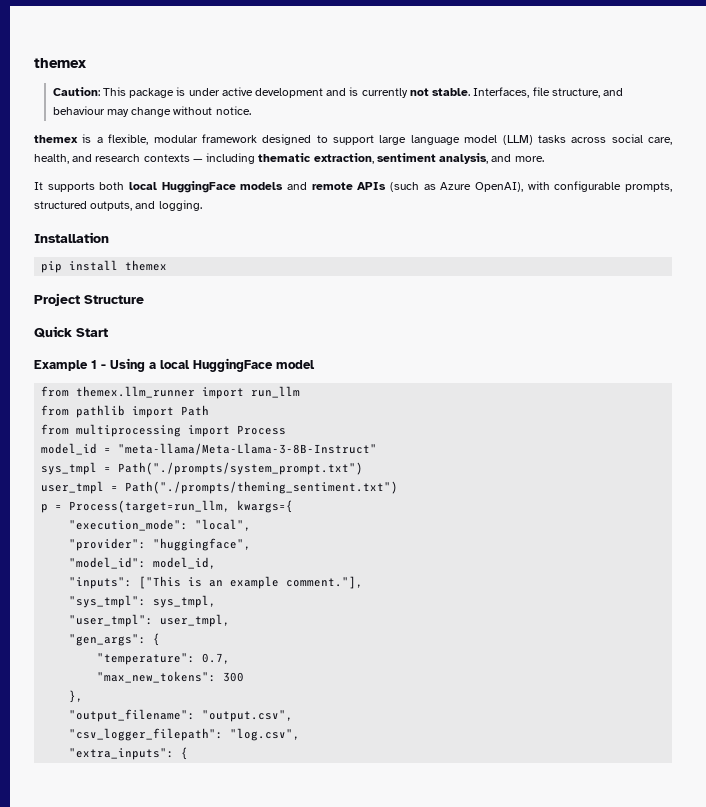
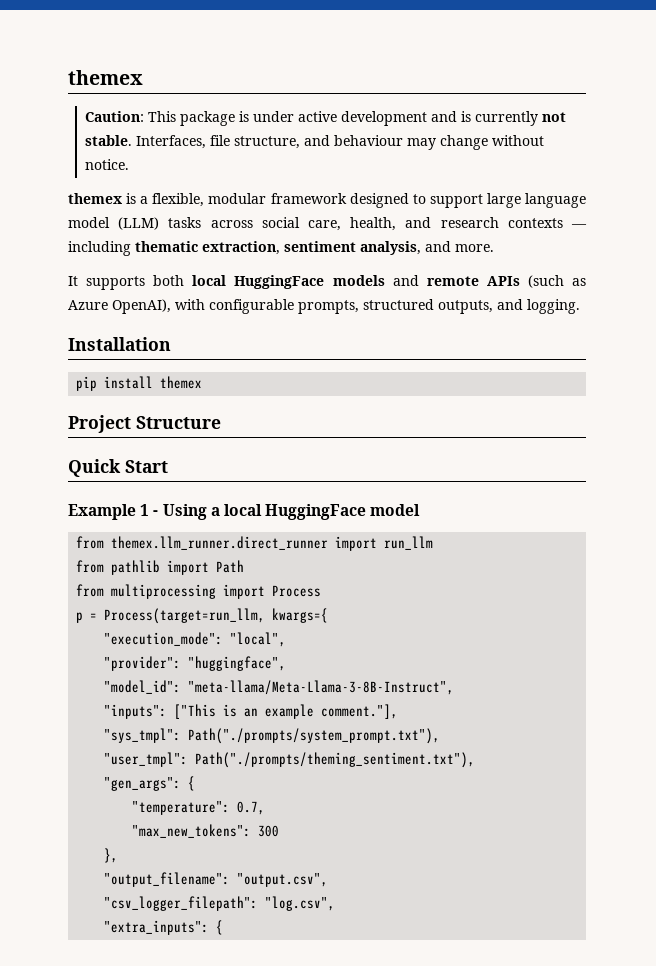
- from themex.llm_runner import run_llm
+ from themex.llm_runner.direct_runner import run_llm
- model_id = "meta-llama/Meta-Llama-3-8B-Instruct"
- sys_tmpl = Path("./prompts/system_prompt.txt")
- user_tmpl = Path("./prompts/theming_sentiment.txt")
- "model_id": model_id,
+ "model_id": "meta-llama/Meta-Llama-3-8B-Instruct",
- "sys_tmpl": sys_tmpl,
+ "sys_tmpl": Path("./prompts/system_prompt.txt"),
- "user_tmpl": user_tmpl,
+ "user_tmpl": Path("./prompts/theming_sentiment.txt"),

